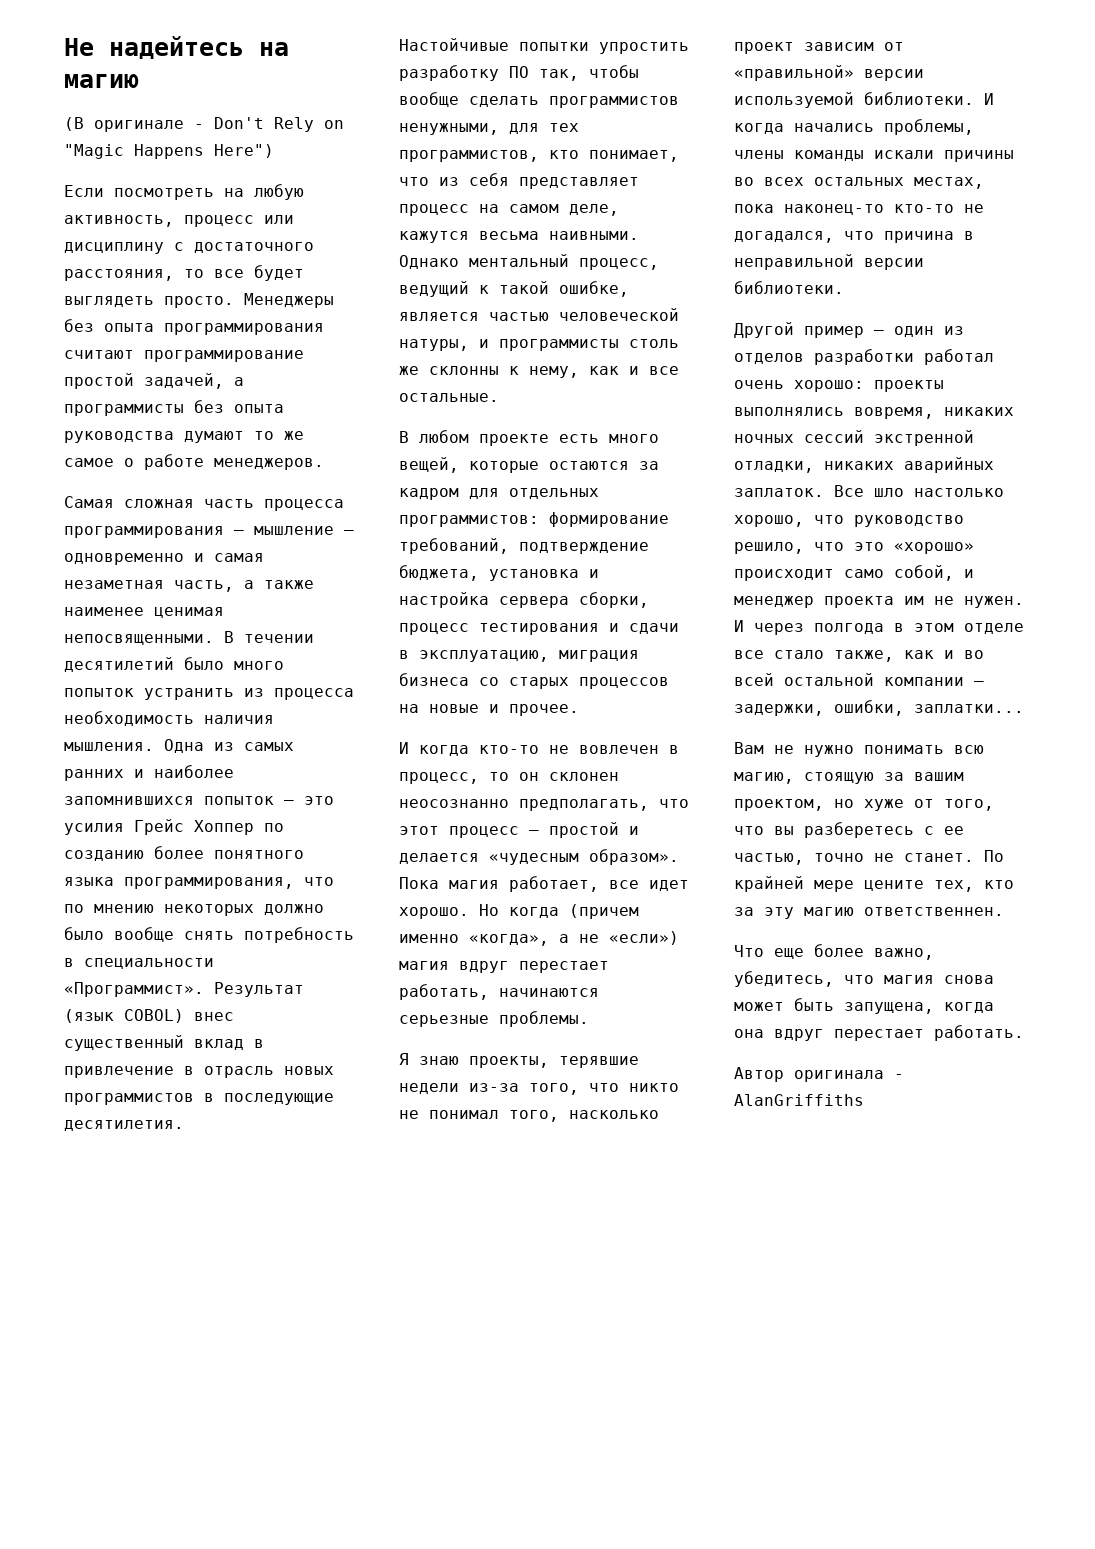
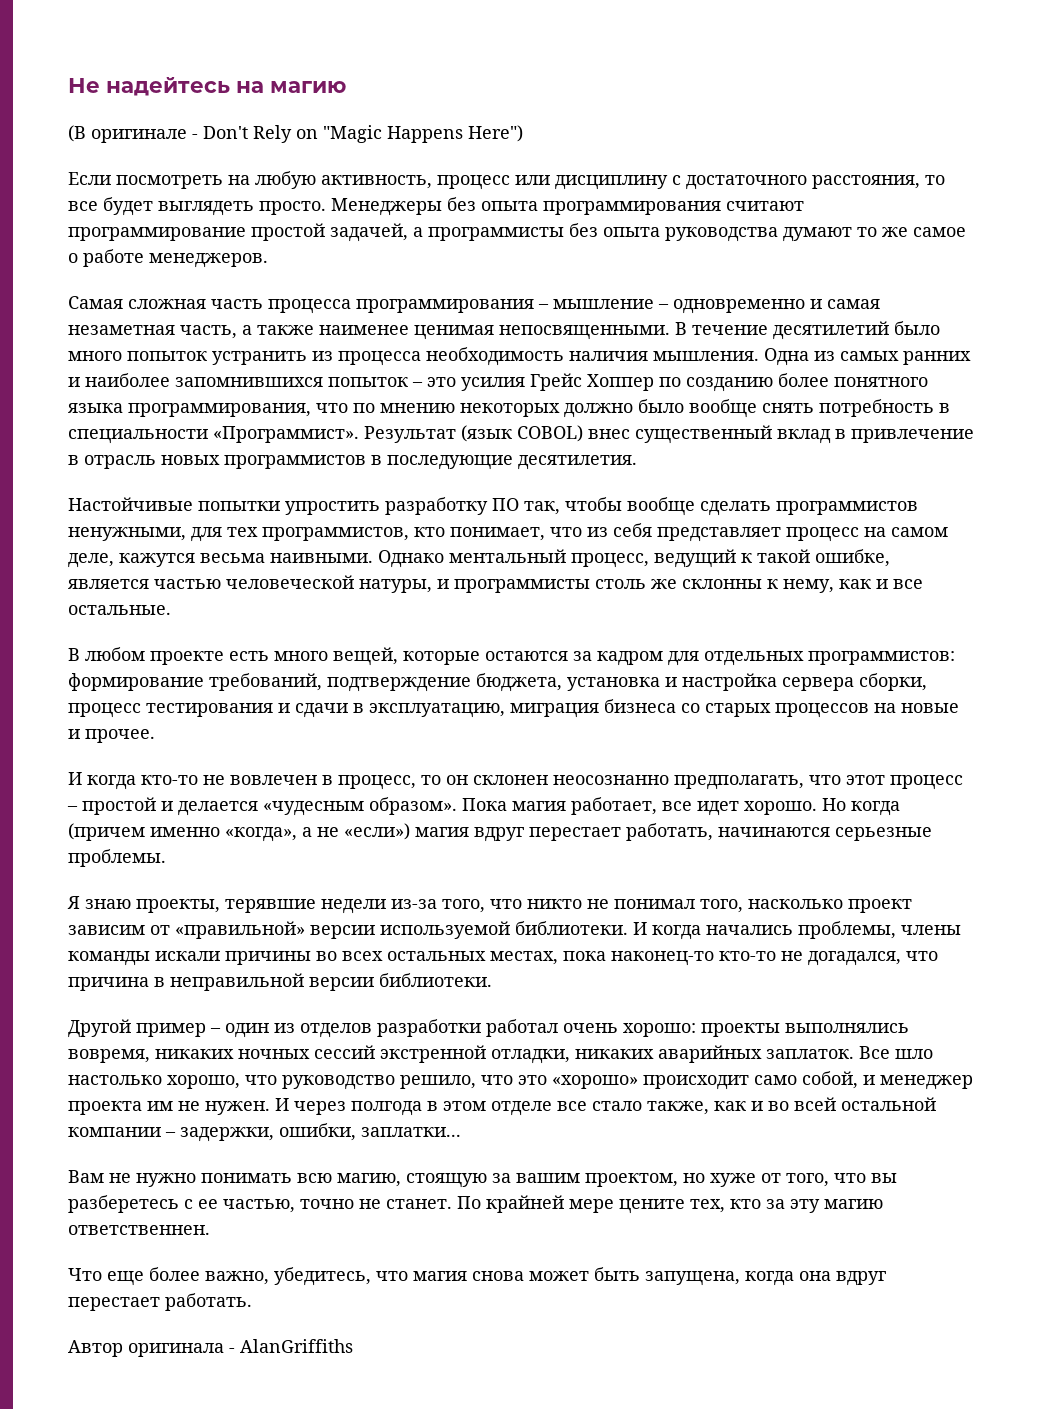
- В течении десятилетий было много попыток устранить из процесса необходимость наличия мышления.
+ В течение десятилетий было много попыток устранить из процесса необходимость наличия мышления.

